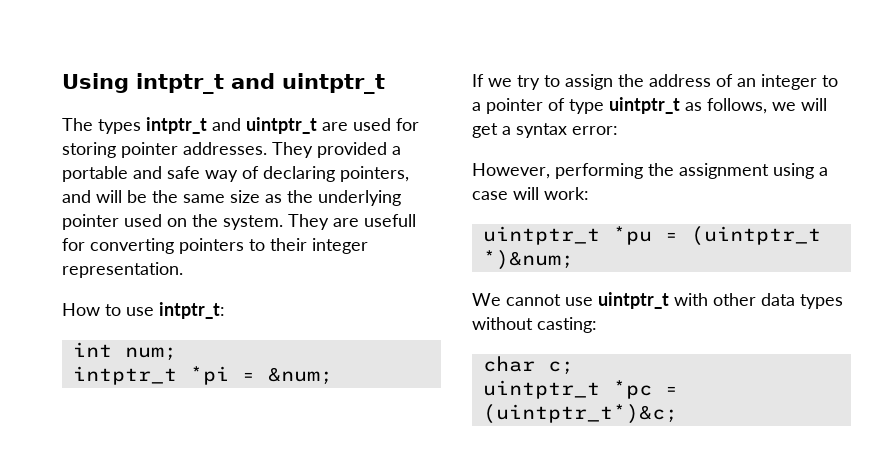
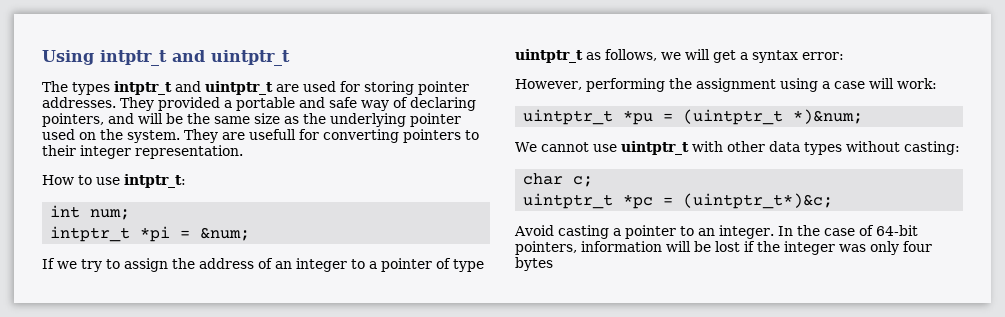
+ Avoid casting a pointer to an integer. In the case of 64-bit pointers, information will be lost if the integer was only four bytes

